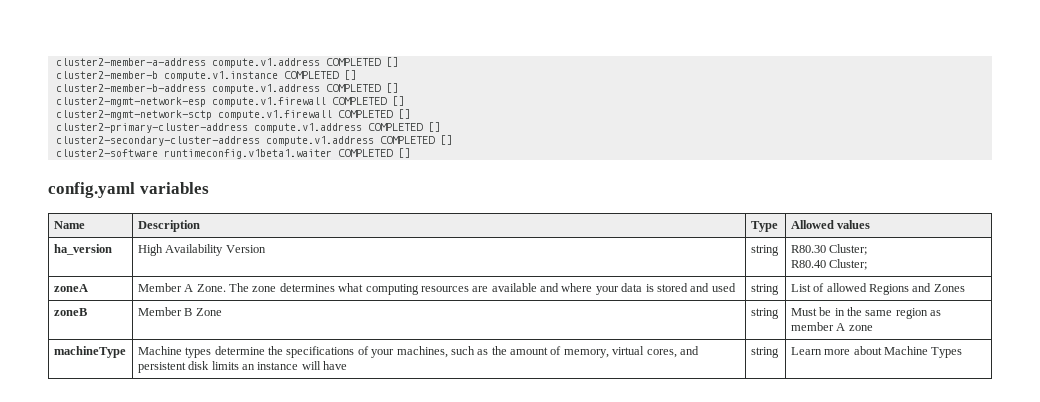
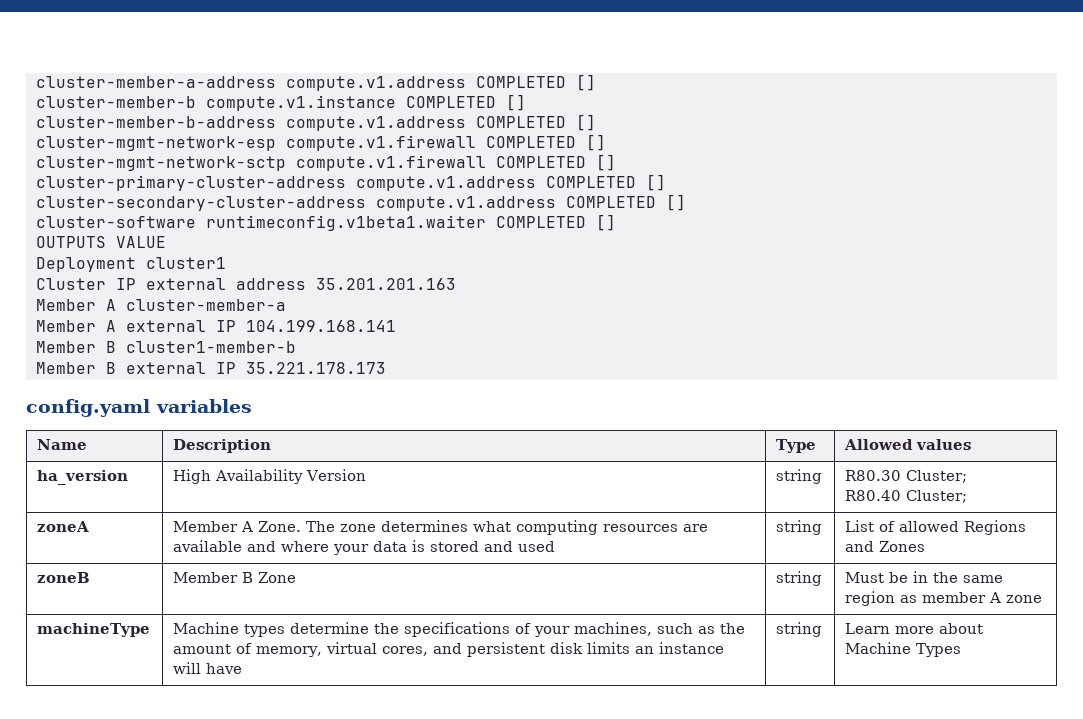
- cluster2-member-a-address compute.v1.address COMPLETED []
- cluster2-member-b compute.v1.instance COMPLETED []
+ cluster-member-a-address compute.v1.address COMPLETED []
+ cluster-member-b compute.v1.instance COMPLETED []
- cluster2-member-b-address compute.v1.address COMPLETED []
- cluster2-mgmt-network-esp compute.v1.firewall COMPLETED []
- cluster2-mgmt-network-sctp compute.v1.firewall COMPLETED []
- cluster2-primary-cluster-address compute.v1.address COMPLETED []
- cluster2-secondary-cluster-address compute.v1.address COMPLETED []
- cluster2-software runtimeconfig.v1beta1.waiter COMPLETED []
+ cluster-member-b-address compute.v1.address COMPLETED []
+ cluster-mgmt-network-esp compute.v1.firewall COMPLETED []
+ cluster-mgmt-network-sctp compute.v1.firewall COMPLETED []
+ cluster-primary-cluster-address compute.v1.address COMPLETED []
+ cluster-secondary-cluster-address compute.v1.address COMPLETED []
+ cluster-software runtimeconfig.v1beta1.waiter COMPLETED []
+ OUTPUTS VALUE
+ Deployment cluster1
+ Cluster IP external address 35.201.201.163
+ Member A cluster-member-a
+ Member A external IP 104.199.168.141
+ Member B cluster1-member-b
+ Member B external IP 35.221.178.173

